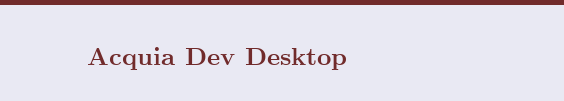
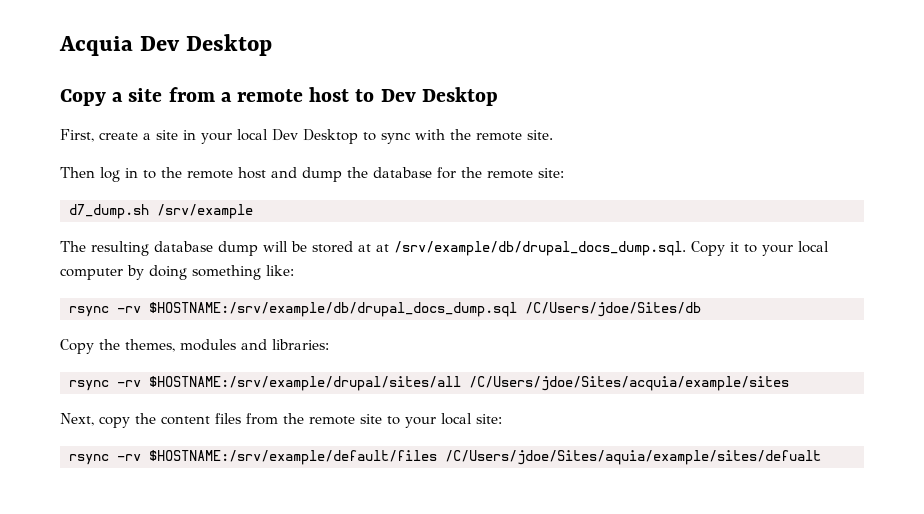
+ Copy a site from a remote host to Dev Desktop
+ First, create a site in your local Dev Desktop to sync with the remote site.
+ Then log in to the remote host and dump the database for the remote site:
+ d7_dump.sh /srv/example
+ The resulting database dump will be stored at at /srv/example/db/drupal_docs_dump.sql. Copy it to your local computer by doing something like:
+ rsync -rv $HOSTNAME:/srv/example/db/drupal_docs_dump.sql /C/Users/jdoe/Sites/db
+ Copy the themes, modules and libraries:
+ rsync -rv $HOSTNAME:/srv/example/drupal/sites/all /C/Users/jdoe/Sites/acquia/example/sites
+ Next, copy the content files from the remote site to your local site:
+ rsync -rv $HOSTNAME:/srv/example/default/files /C/Users/jdoe/Sites/aquia/example/sites/defualt

